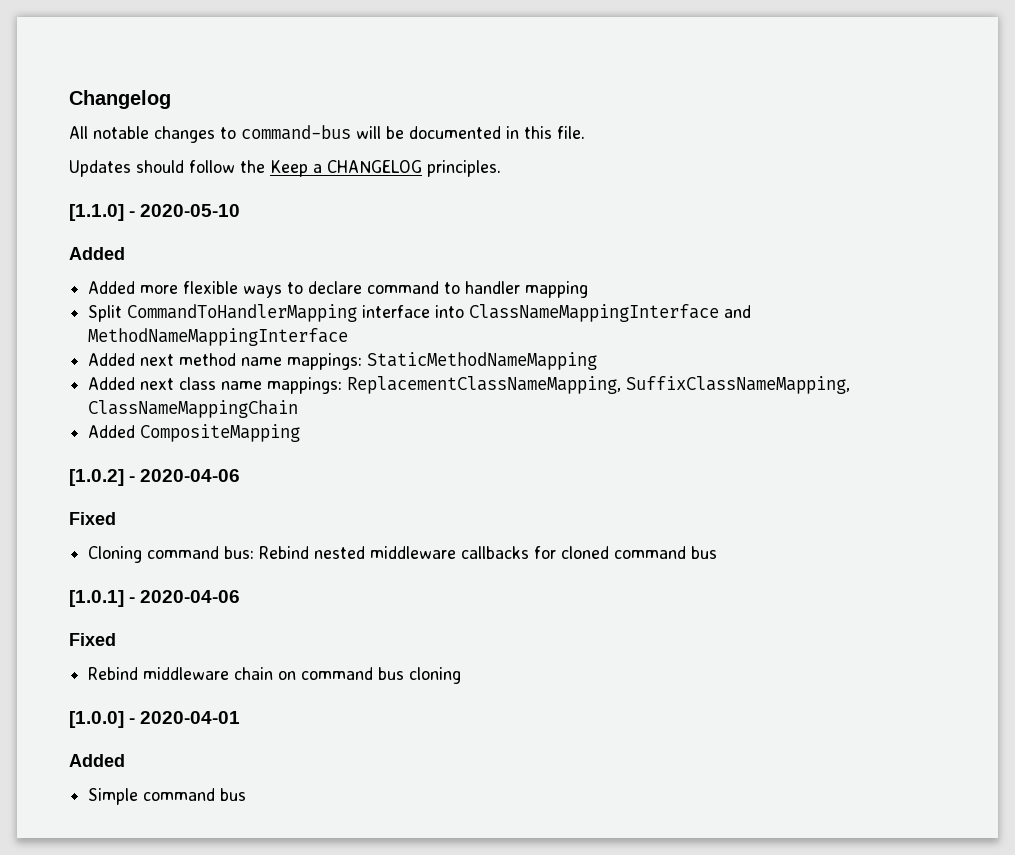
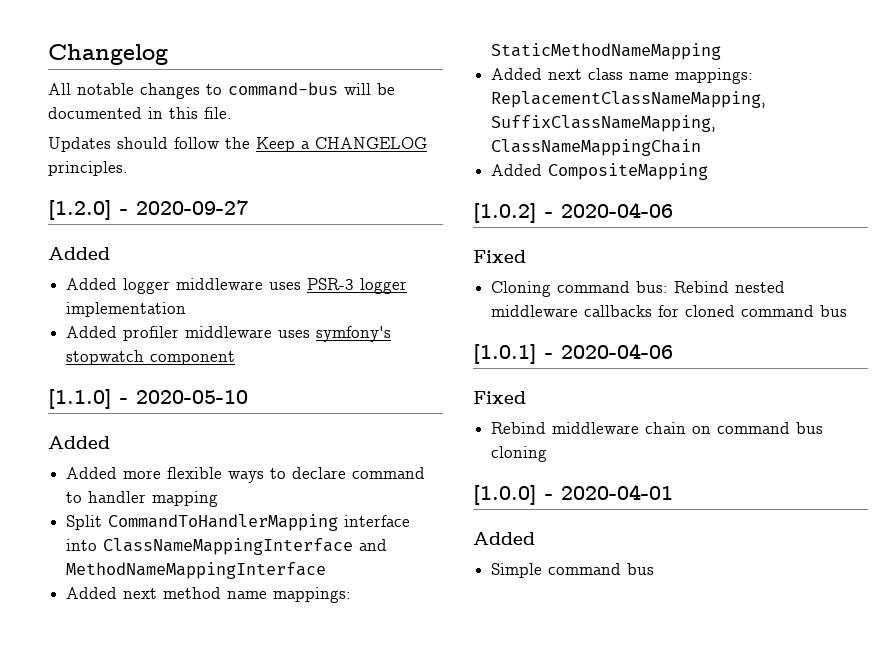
+ [1.2.0] - 2020-09-27
+ Added
+ Added logger middleware uses PSR-3 logger implementation
+ Added profiler middleware uses symfony's stopwatch component

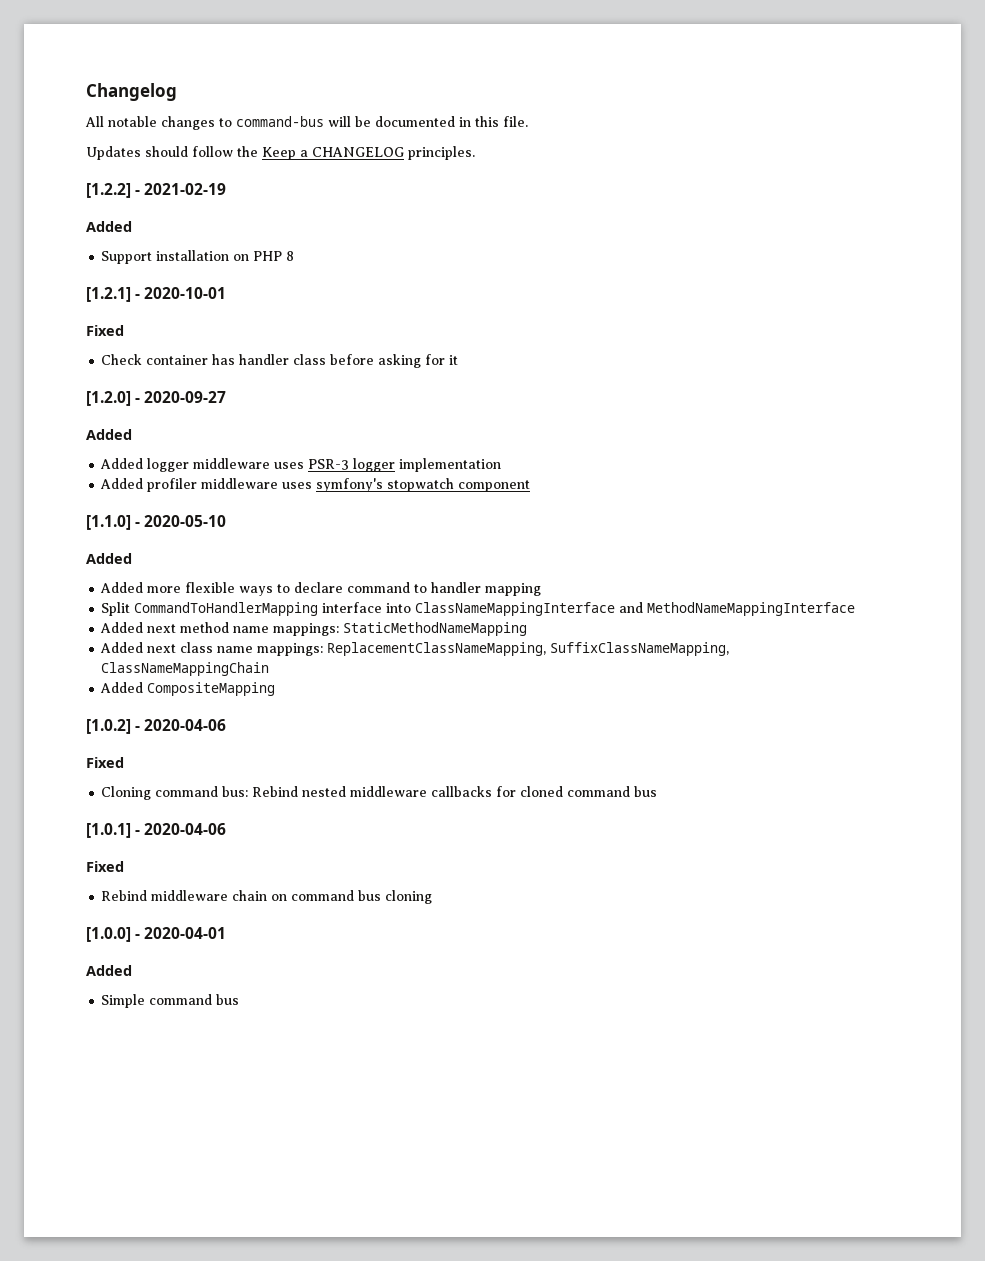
+ [1.2.2] - 2021-02-19
+ Added
+ Support installation on PHP 8
+ [1.2.1] - 2020-10-01
+ Fixed
+ Check container has handler class before asking for it

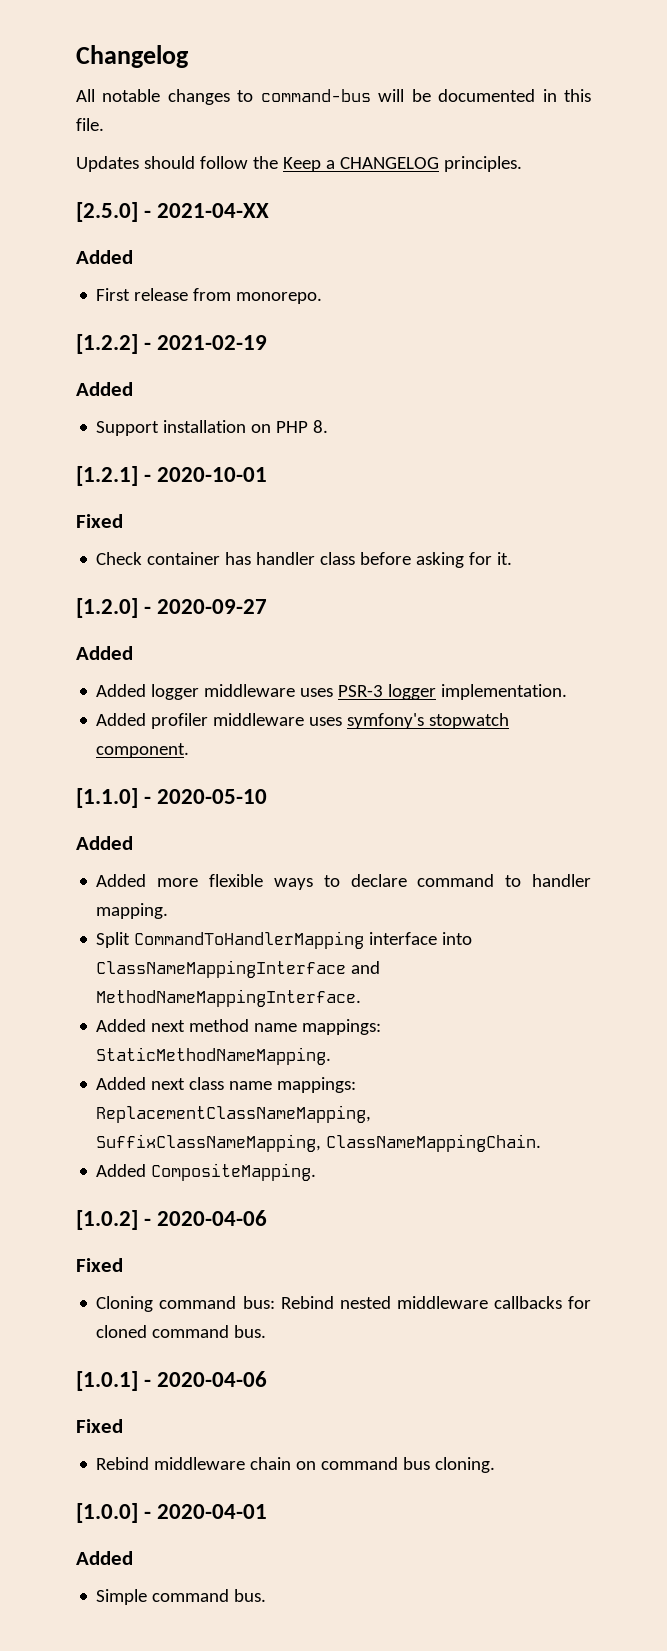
+ [2.5.0] - 2021-04-XX
+ Added
+ First release from monorepo.
- Support installation on PHP 8
+ Support installation on PHP 8.
- Check container has handler class before asking for it
+ Check container has handler class before asking for it.
- Added logger middleware uses PSR-3 logger implementation
+ Added logger middleware uses PSR-3 logger implementation.
- Added profiler middleware uses symfony's stopwatch component
+ Added profiler middleware uses symfony's stopwatch component.
- Added more flexible ways to declare command to handler mapping
+ Added more flexible ways to declare command to handler mapping.
- Split CommandToHandlerMapping interface into ClassNameMappingInterface and MethodNameMappingInterface
+ Split CommandToHandlerMapping interface into ClassNameMappingInterface and MethodNameMappingInterface.
- Added next method name mappings: StaticMethodNameMapping
+ Added next method name mappings: StaticMethodNameMapping.
- Added next class name mappings: ReplacementClassNameMapping, SuffixClassNameMapping, ClassNameMappingChain
- Added CompositeMapping
+ Added next class name mappings: ReplacementClassNameMapping, SuffixClassNameMapping, ClassNameMappingChain.
+ Added CompositeMapping.
- Cloning command bus: Rebind nested middleware callbacks for cloned command bus
+ Cloning command bus: Rebind nested middleware callbacks for cloned command bus.
- Rebind middleware chain on command bus cloning
+ Rebind middleware chain on command bus cloning.
- Simple command bus
+ Simple command bus.

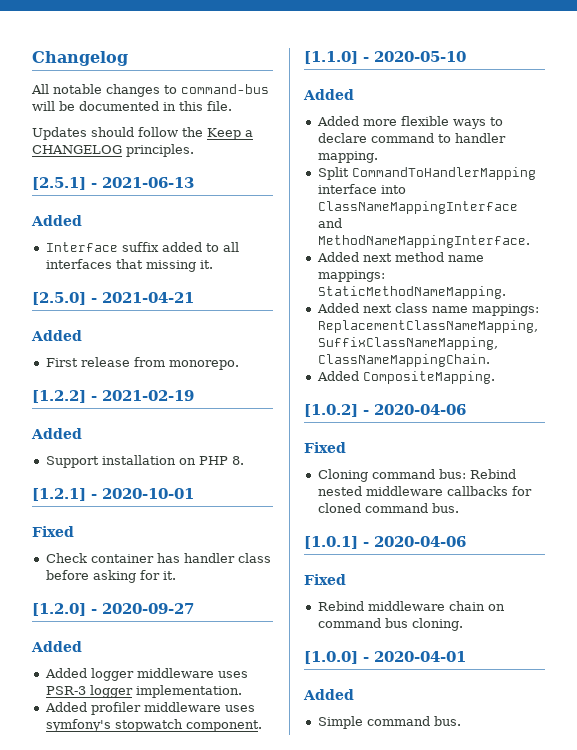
+ [2.5.1] - 2021-06-13
+ Added
+ Interface suffix added to all interfaces that missing it.
- [2.5.0] - 2021-04-XX
+ [2.5.0] - 2021-04-21

